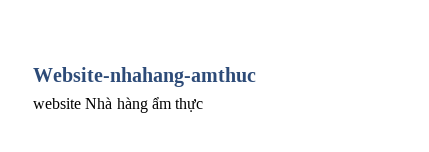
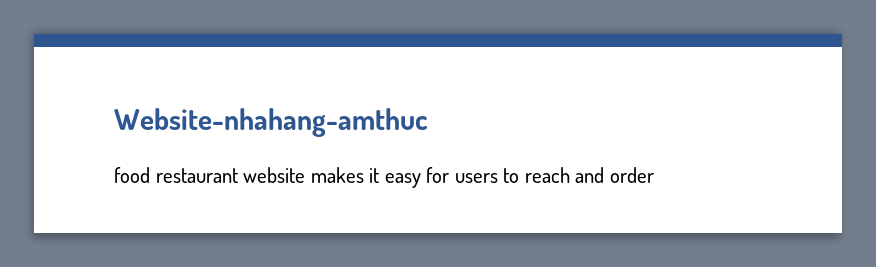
- website Nhà hàng ẩm thực
+ food restaurant website makes it easy for users to reach and order

